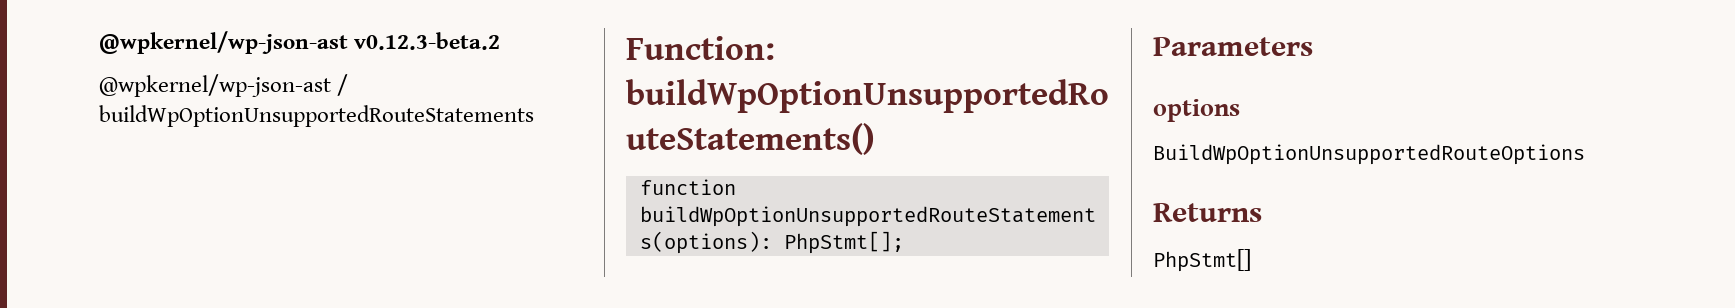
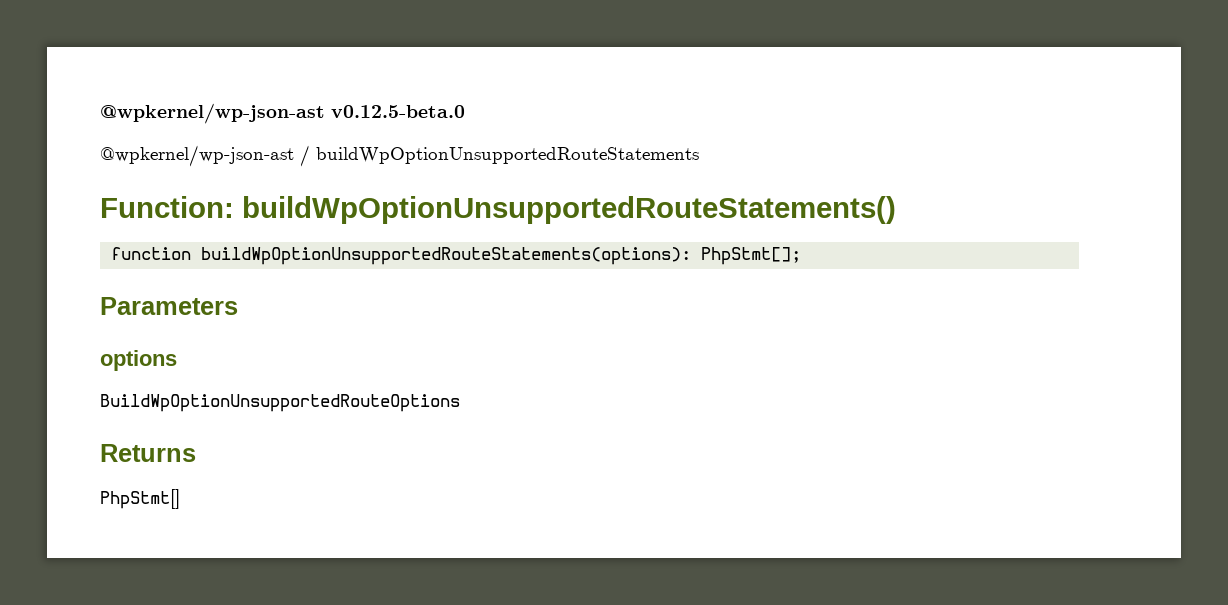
- @wpkernel/wp-json-ast v0.12.3-beta.2
+ @wpkernel/wp-json-ast v0.12.5-beta.0

